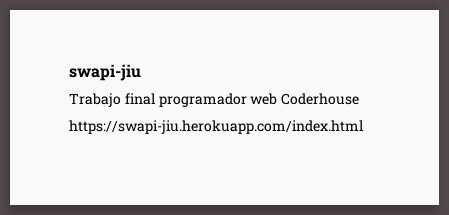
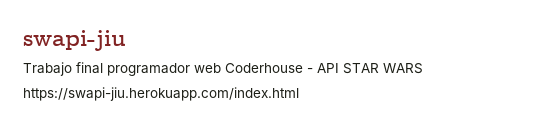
- Trabajo final programador web Coderhouse
+ Trabajo final programador web Coderhouse - API STAR WARS

